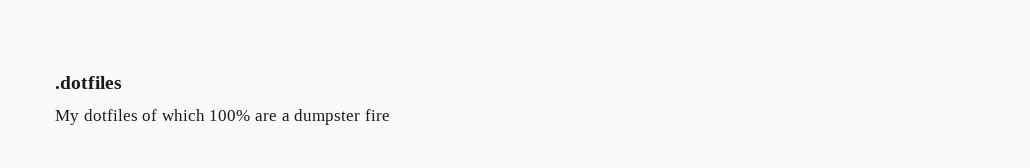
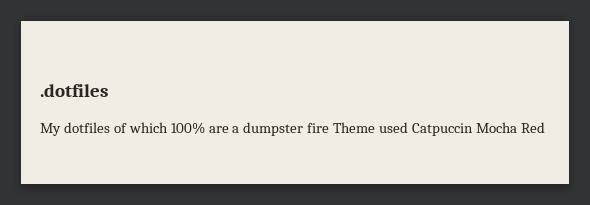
- My dotfiles of which 100% are a dumpster fire
+ My dotfiles of which 100% are a dumpster fire Theme used Catpuccin Mocha Red

